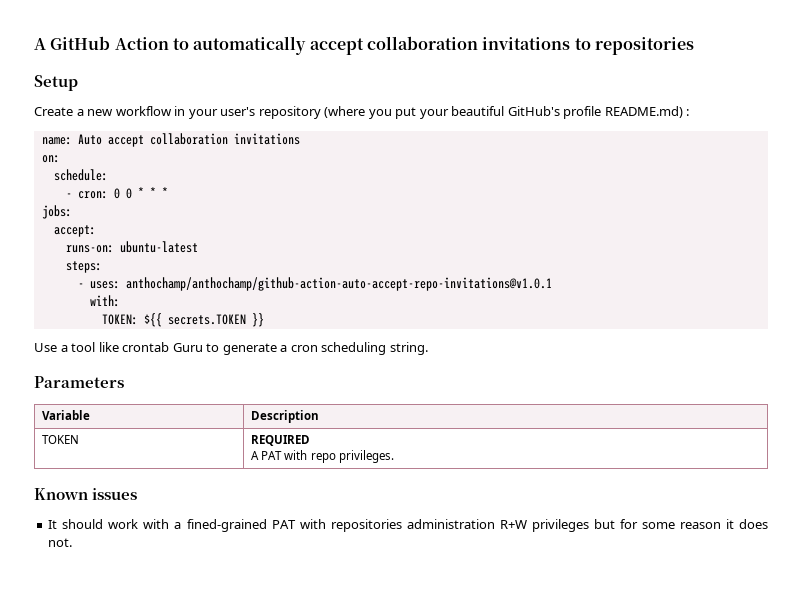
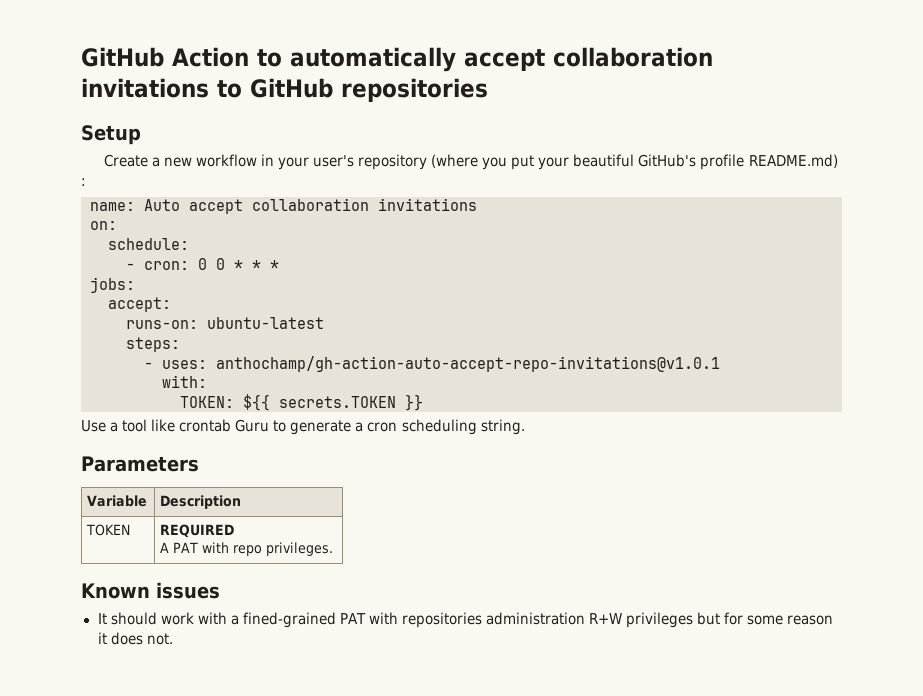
- A GitHub Action to automatically accept collaboration invitations to repositories
+ GitHub Action to automatically accept collaboration invitations to GitHub repositories
- - uses: anthochamp/anthochamp/github-action-auto-accept-repo-invitations@v1.0.1
+ - uses: anthochamp/gh-action-auto-accept-repo-invitations@v1.0.1

